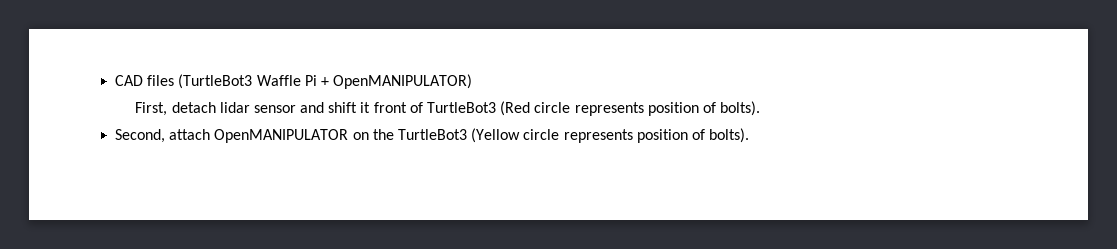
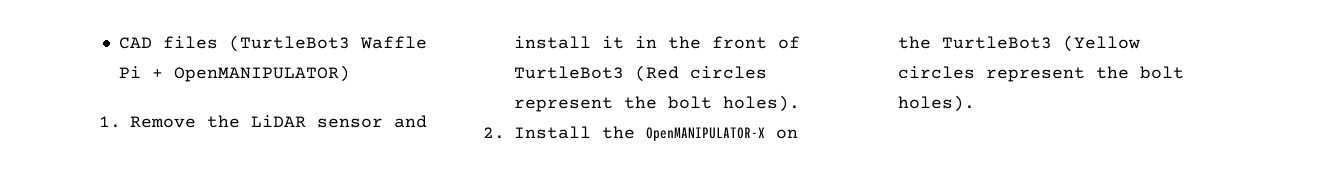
- First, detach lidar sensor and shift it front of TurtleBot3 (Red circle represents position of bolts).
- Second, attach OpenMANIPULATOR on the TurtleBot3 (Yellow circle represents position of bolts).
+ 1. Remove the LiDAR sensor and install it in the front of TurtleBot3 (Red circles represent the bolt holes).
+ 2. Install the OpenMANIPULATOR-X on the TurtleBot3 (Yellow circles represent the bolt holes).

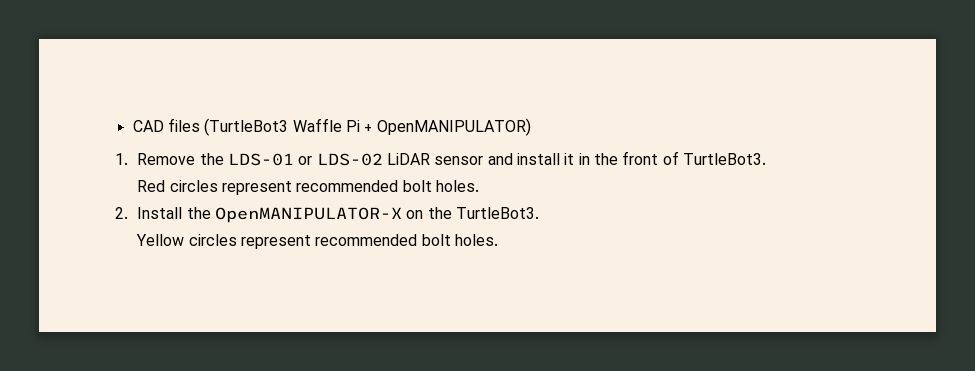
- 1. Remove the LiDAR sensor and install it in the front of TurtleBot3 (Red circles represent the bolt holes).
+ 1. Remove the LDS-01 or LDS-02 LiDAR sensor and install it in the front of TurtleBot3.
+ Red circles represent recommended bolt holes.
- 2. Install the OpenMANIPULATOR-X on the TurtleBot3 (Yellow circles represent the bolt holes).
+ 2. Install the OpenMANIPULATOR-X on the TurtleBot3.
+ Yellow circles represent recommended bolt holes.

